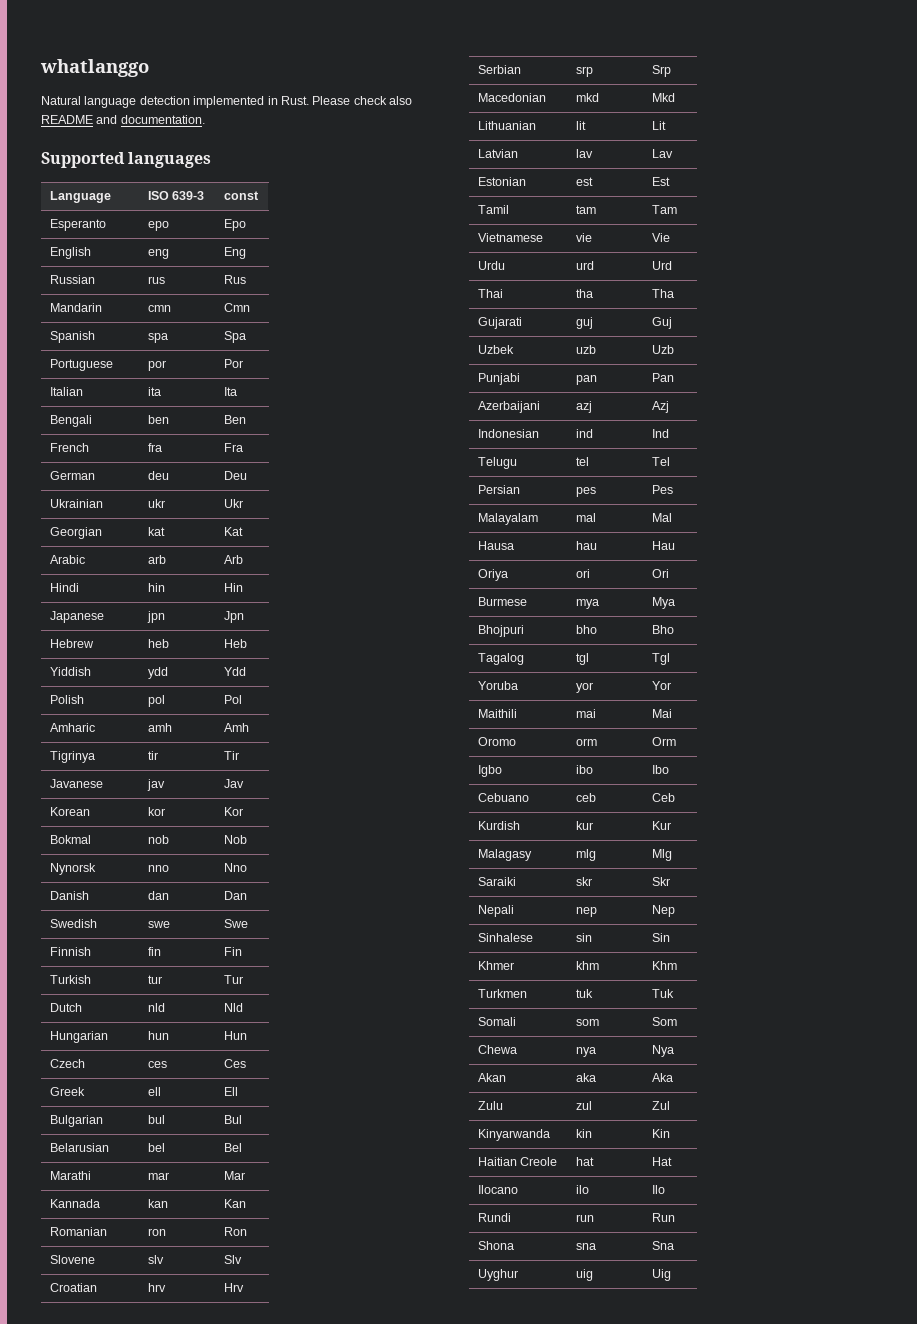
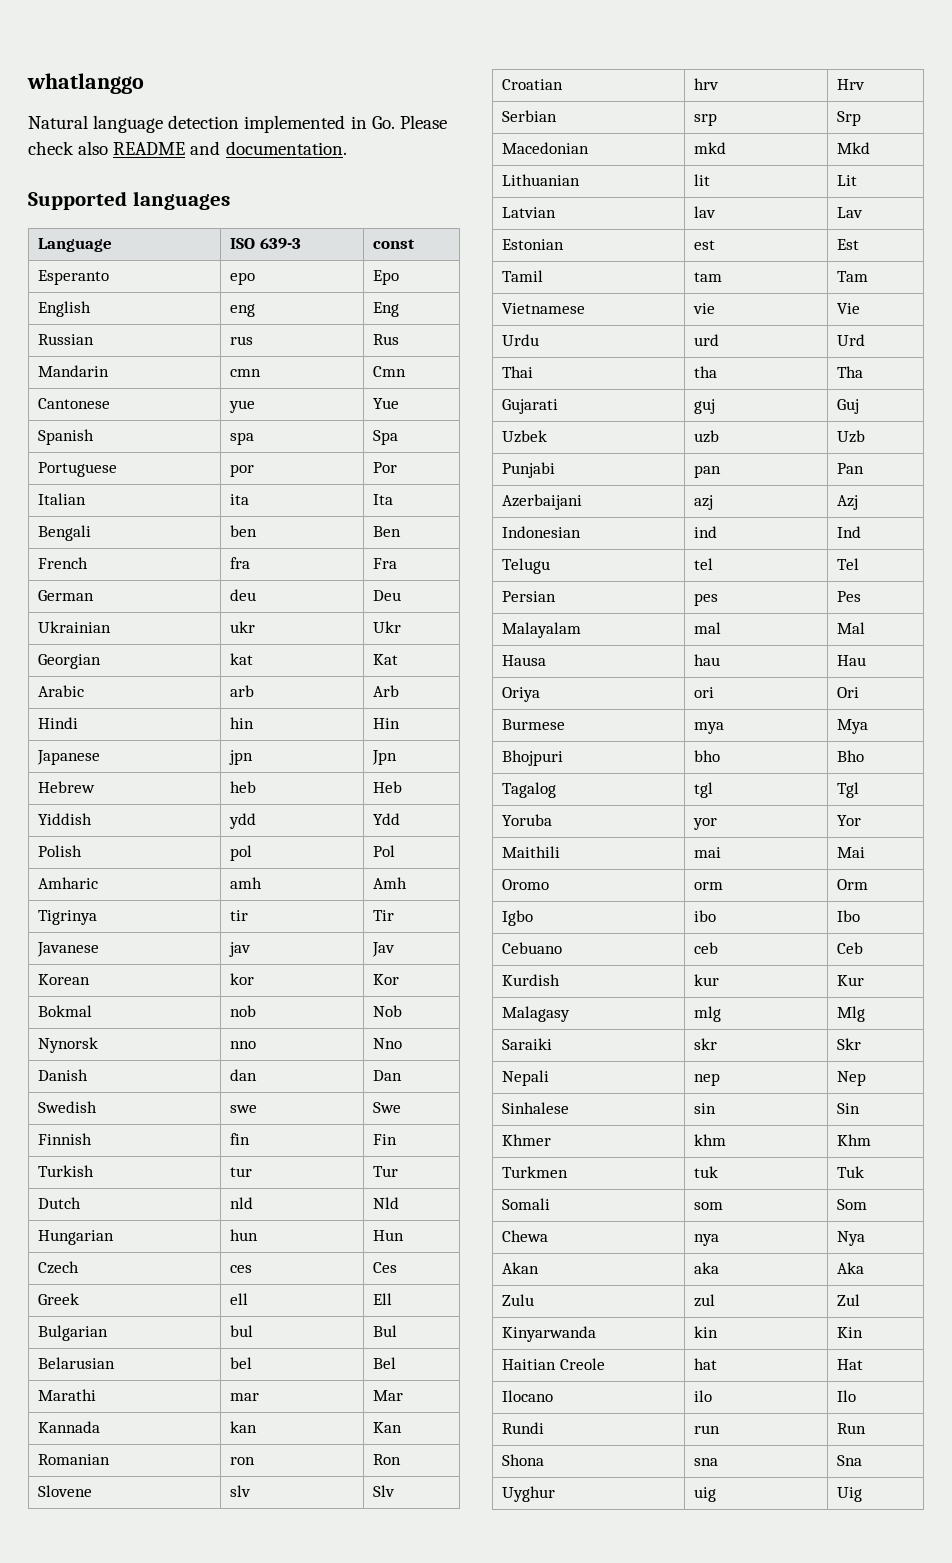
- Natural language detection implemented in Rust. Please check also README and documentation.
+ Natural language detection implemented in Go. Please check also README and documentation.
+ Cantonese | yue | Yue

